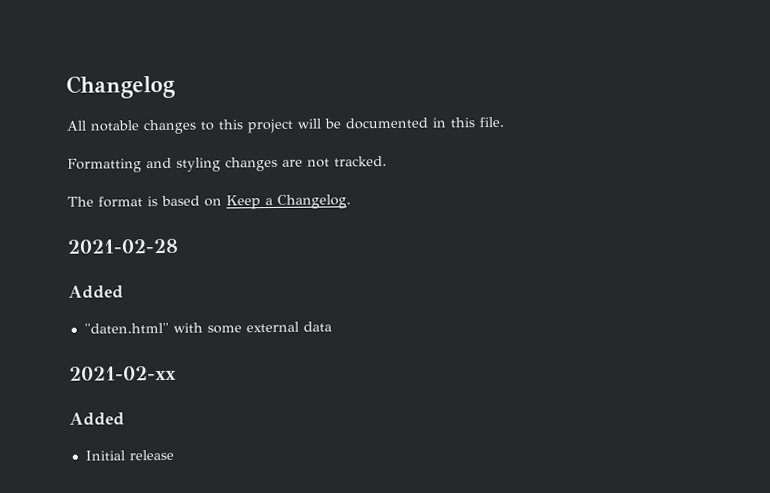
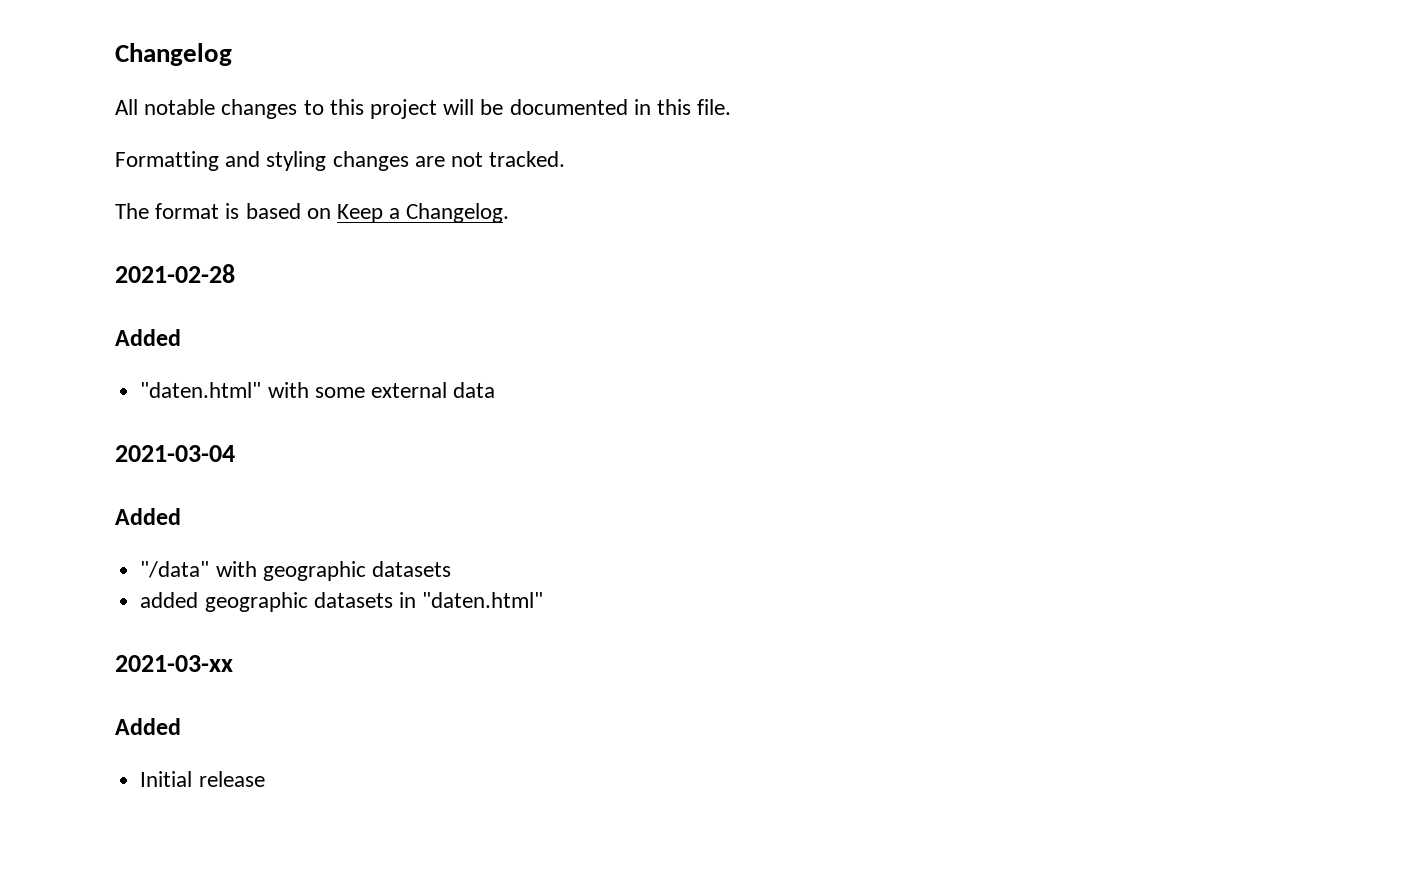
- 2021-02-xx
+ 2021-03-04
+ Added
+ "/data" with geographic datasets
+ added geographic datasets in "daten.html"
+ 2021-03-xx

